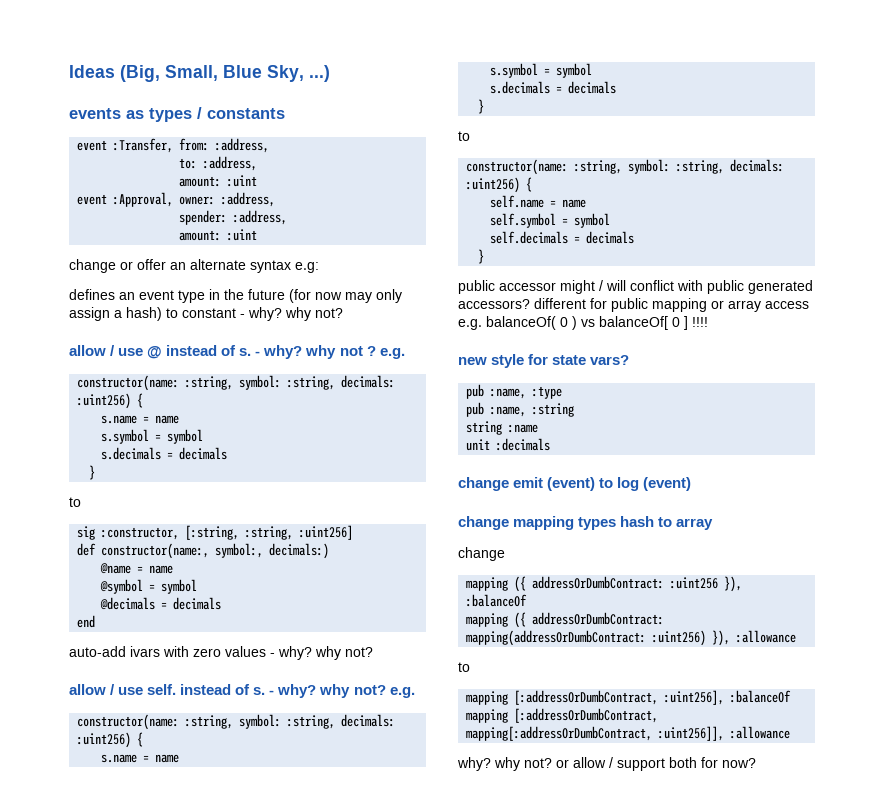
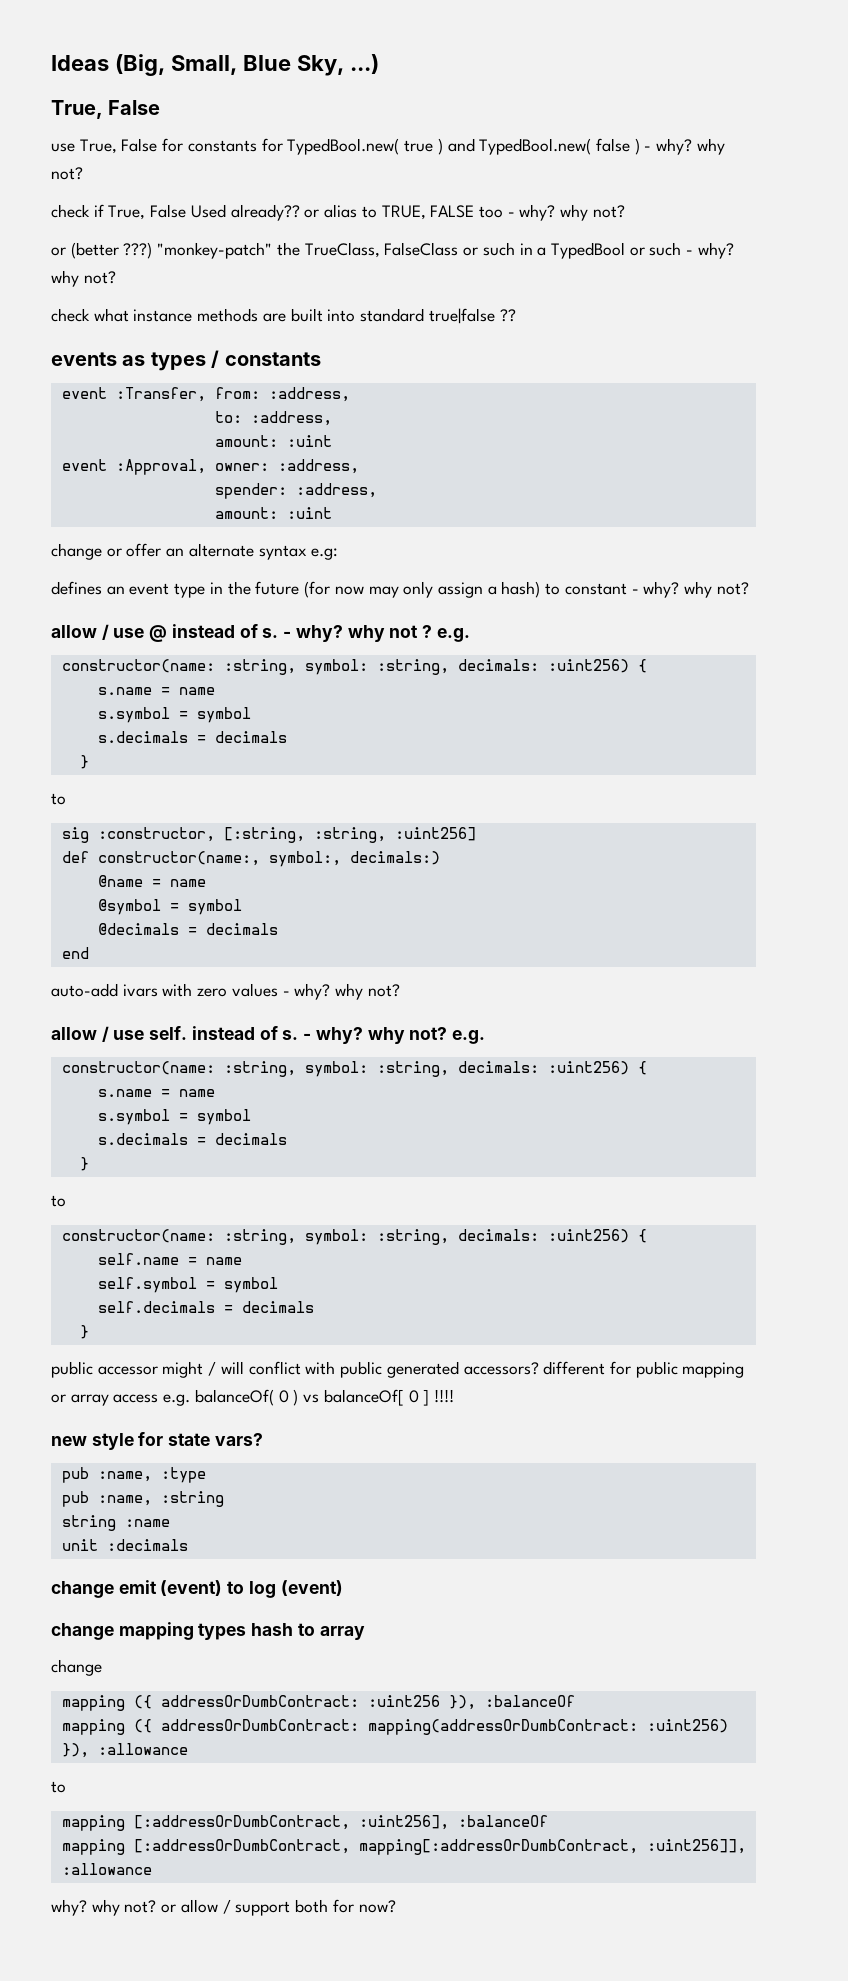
  Ideas (Big, Small, Blue Sky, ...)
+ True, False
+ use True, False for constants for TypedBool.new( true ) and TypedBool.new( false ) - why? why not?
+ check if True, False Used already?? or alias to TRUE, FALSE too - why? why not?
+ or (better ???) "monkey-patch" the TrueClass, FalseClass or such in a TypedBool or such - why? why not?
+ check what instance methods are built into standard true|false ??

